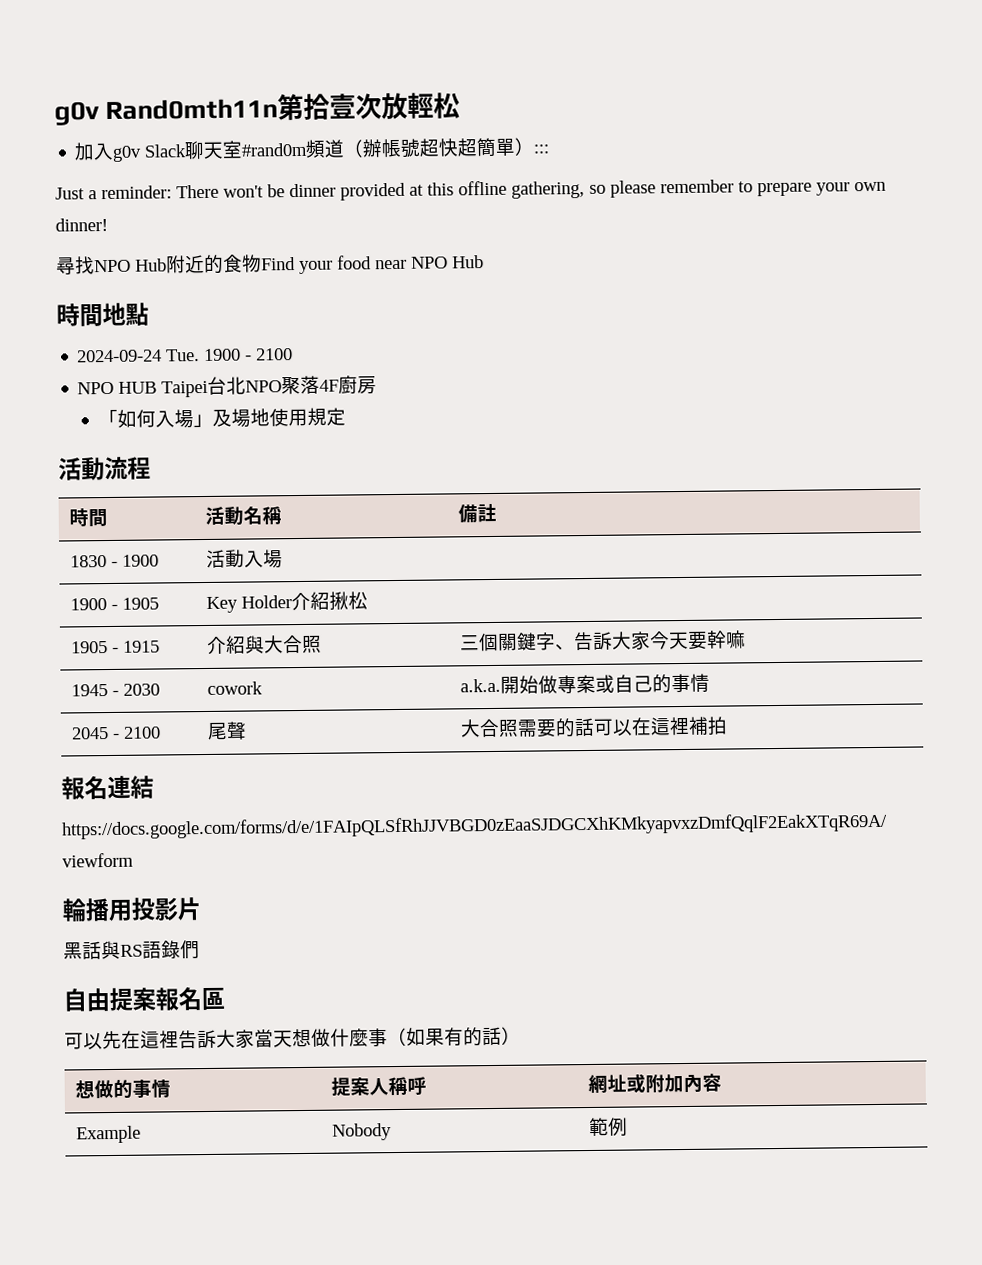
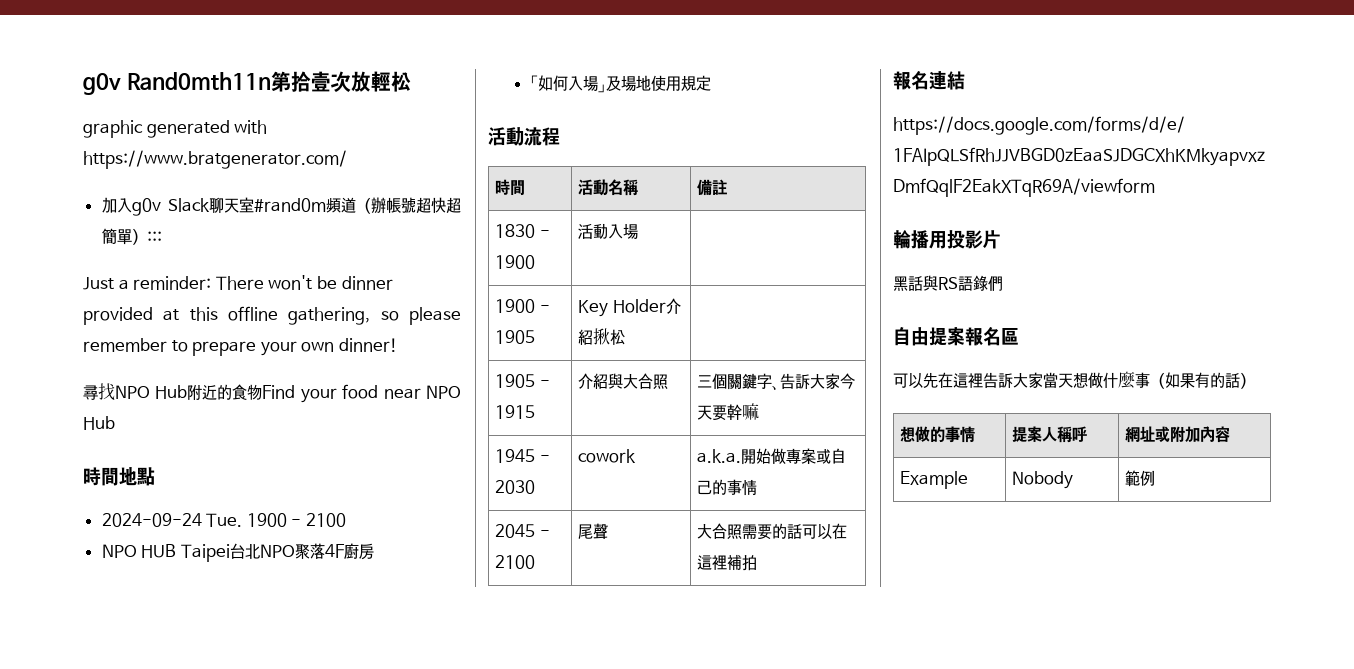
+ graphic generated with https://www.bratgenerator.com/

